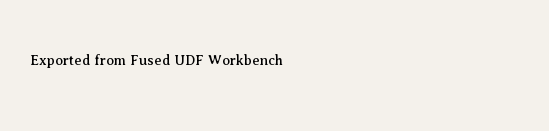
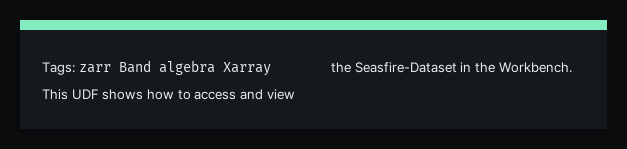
- Exported from Fused UDF Workbench
+ Tags: zarr Band algebra Xarray
+ This UDF shows how to access and view the Seasfire-Dataset in the Workbench.

